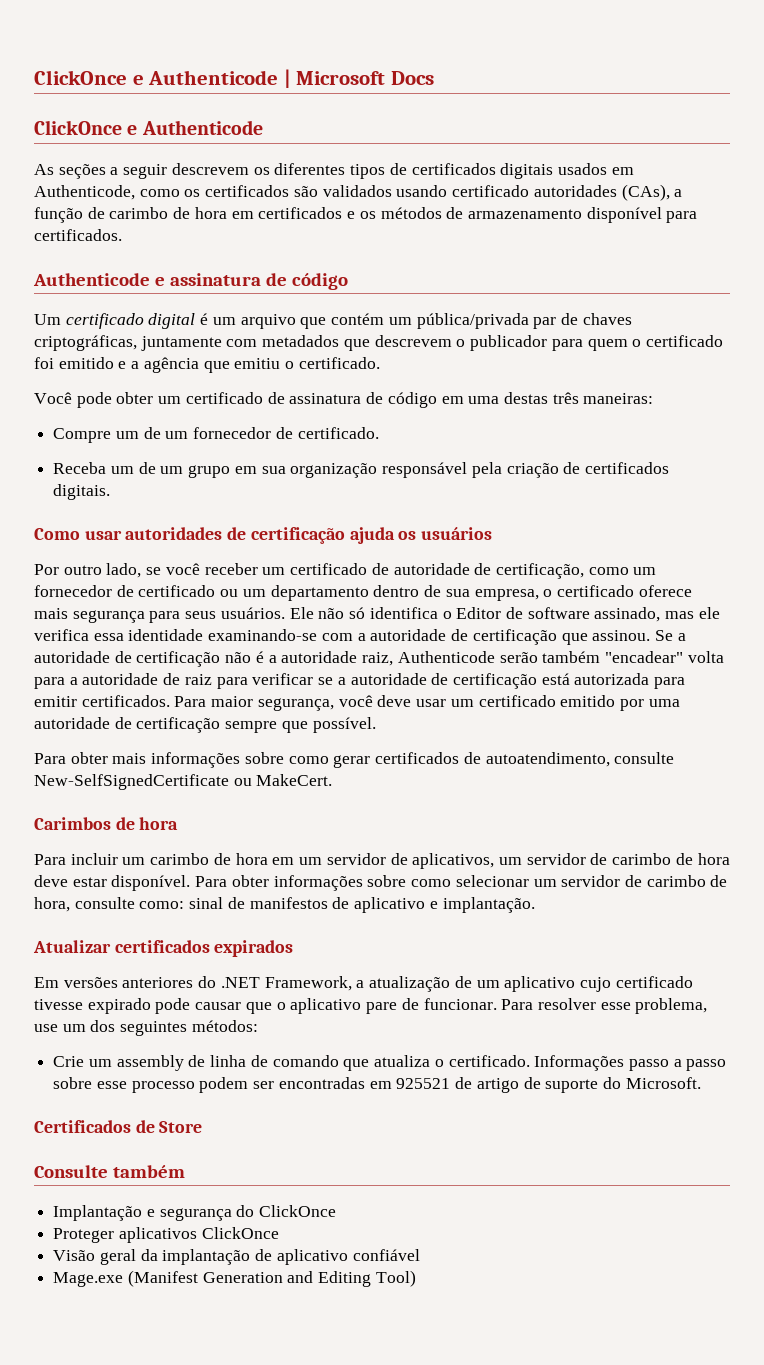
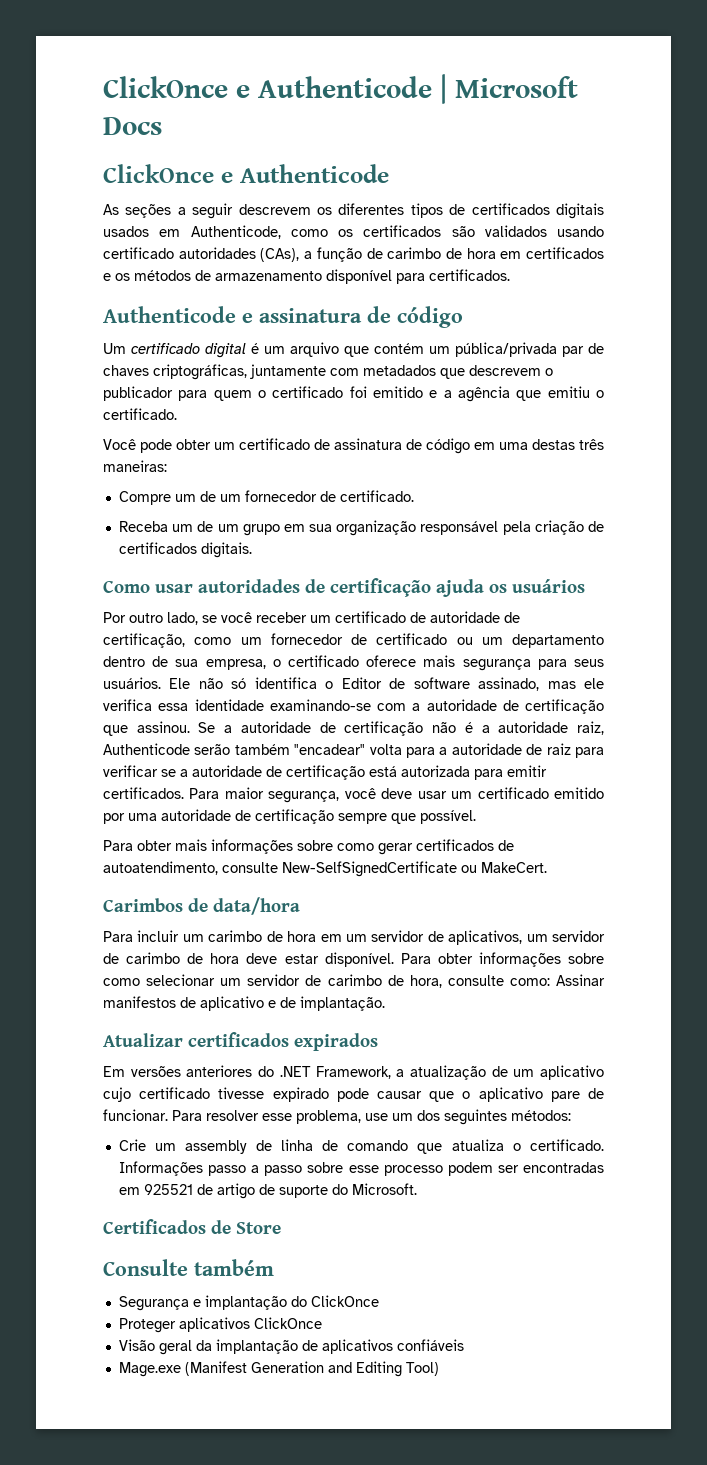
- Carimbos de hora
+ Carimbos de data/hora
- Para obter informações sobre como selecionar um servidor de carimbo de hora, consulte como: sinal de manifestos de aplicativo e implantação.
+ Para obter informações sobre como selecionar um servidor de carimbo de hora, consulte como: Assinar manifestos de aplicativo e de implantação.
- Implantação e segurança do ClickOnce
+ Segurança e implantação do ClickOnce
- Visão geral da implantação de aplicativo confiável
+ Visão geral da implantação de aplicativos confiáveis

